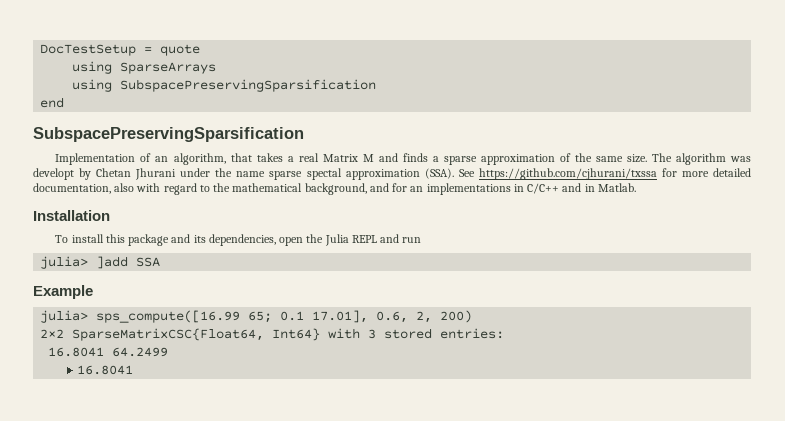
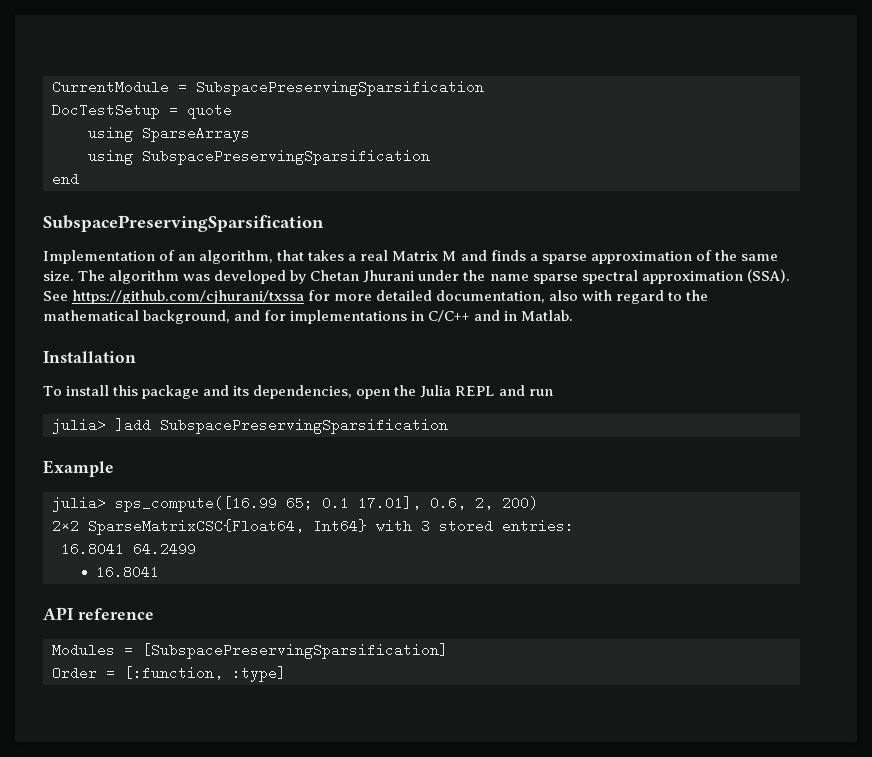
+ CurrentModule = SubspacePreservingSparsification
- The algorithm was developt by Chetan Jhurani under the name sparse spectal approximation (SSA).
+ The algorithm was developed by Chetan Jhurani under the name sparse spectral approximation (SSA).
- See https://github.com/cjhurani/txssa for more detailed documentation, also with regard to the mathematical background, and for an implementations in C/C++ and in Matlab.
+ See https://github.com/cjhurani/txssa for more detailed documentation, also with regard to the mathematical background, and for implementations in C/C++ and in Matlab.
- julia> ]add SSA
+ julia> ]add SubspacePreservingSparsification
+ API reference
+ Modules = [SubspacePreservingSparsification]
+ Order = [:function, :type]

